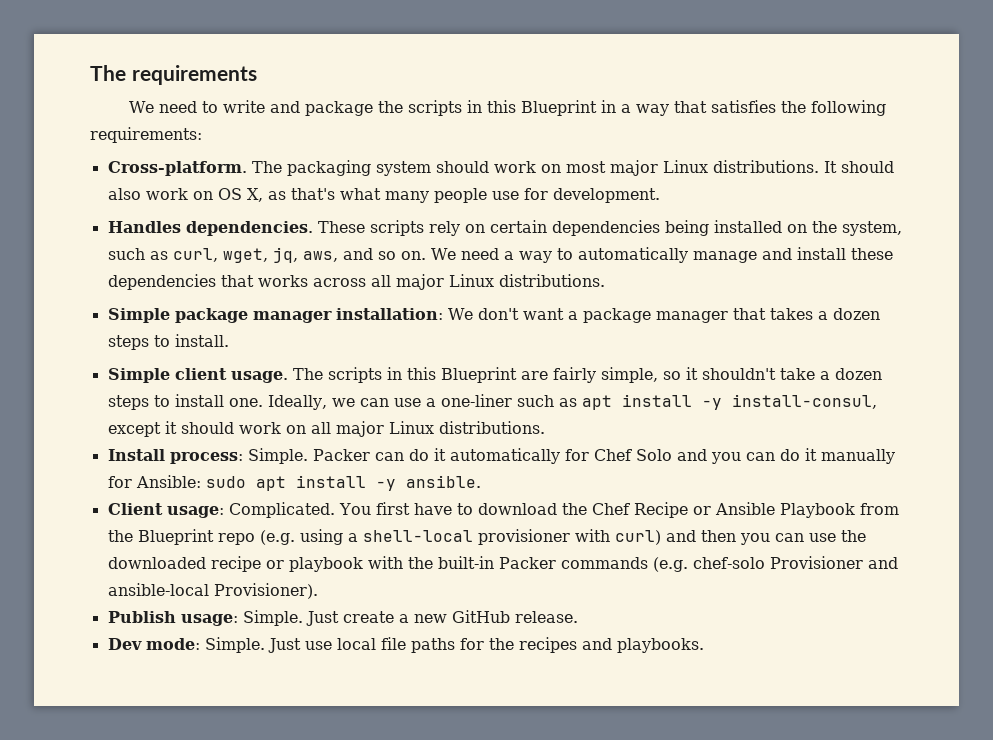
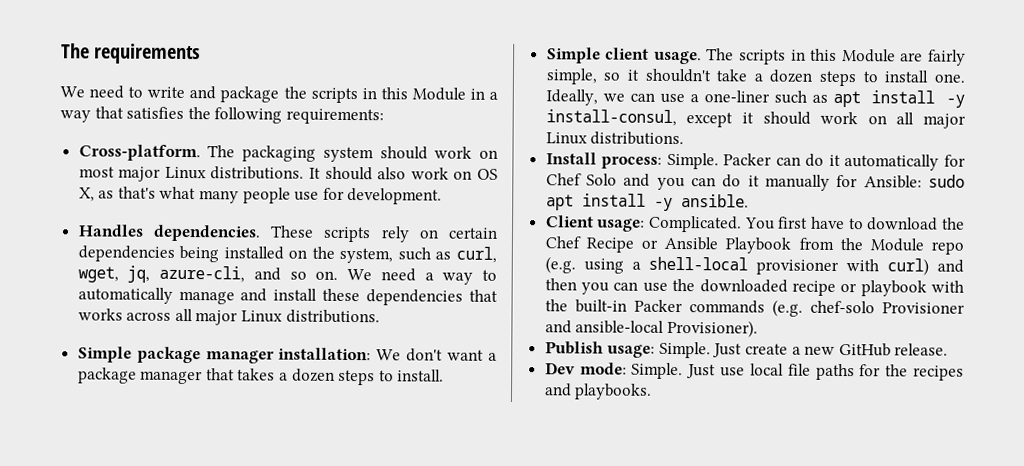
- We need to write and package the scripts in this Blueprint in a way that satisfies the following requirements:
+ We need to write and package the scripts in this Module in a way that satisfies the following requirements:
- These scripts rely on certain dependencies being installed on the system, such as curl, wget, jq, aws, and so on.
+ These scripts rely on certain dependencies being installed on the system, such as curl, wget, jq, azure-cli, and so on.
- The scripts in this Blueprint are fairly simple, so it shouldn't take a dozen steps to install one.
+ The scripts in this Module are fairly simple, so it shouldn't take a dozen steps to install one.
- You first have to download the Chef Recipe or Ansible Playbook from the Blueprint repo (e.g. using a shell-local provisioner with curl) and then you can use the downloaded recipe or playbook with the built-in Packer commands (e.g. chef-solo Provisioner and ansible-local Provisioner).
+ You first have to download the Chef Recipe or Ansible Playbook from the Module repo (e.g. using a shell-local provisioner with curl) and then you can use the downloaded recipe or playbook with the built-in Packer commands (e.g. chef-solo Provisioner and ansible-local Provisioner).

